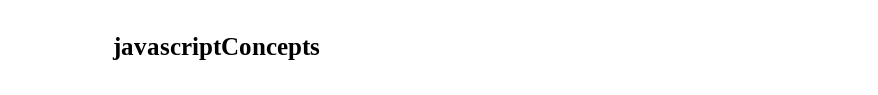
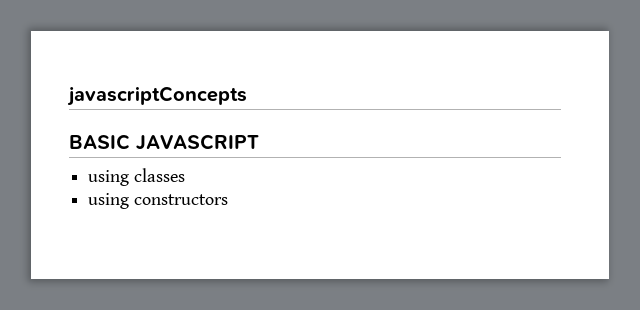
+ BASIC JAVASCRIPT
+ using classes
+ using constructors

